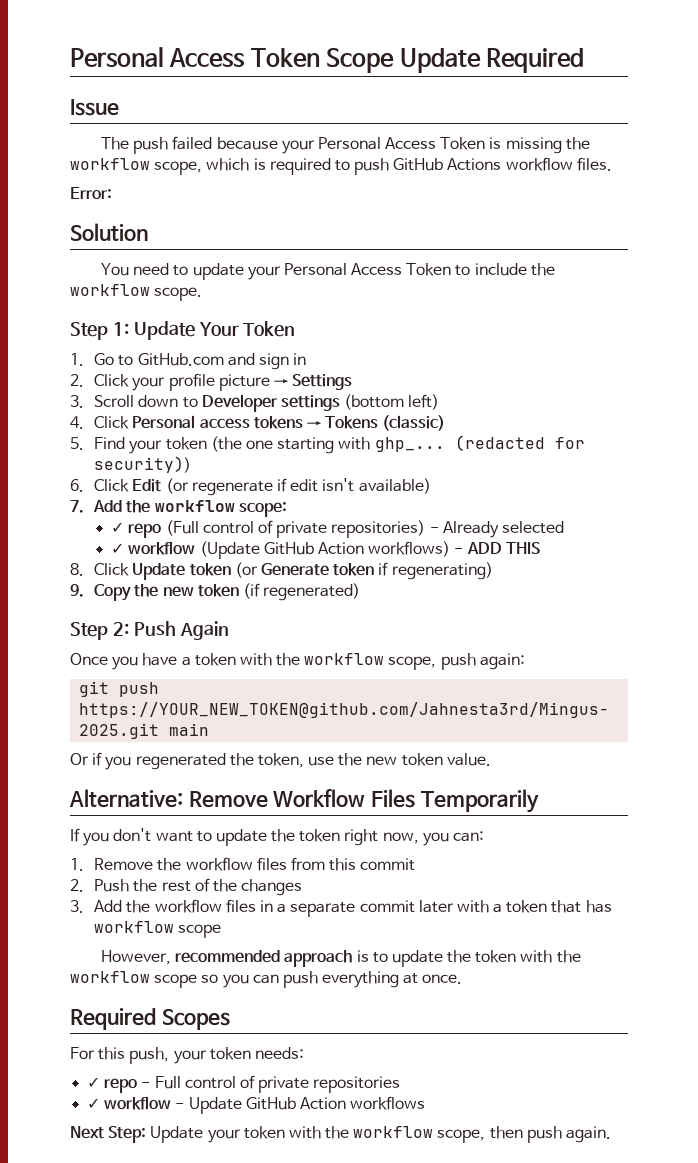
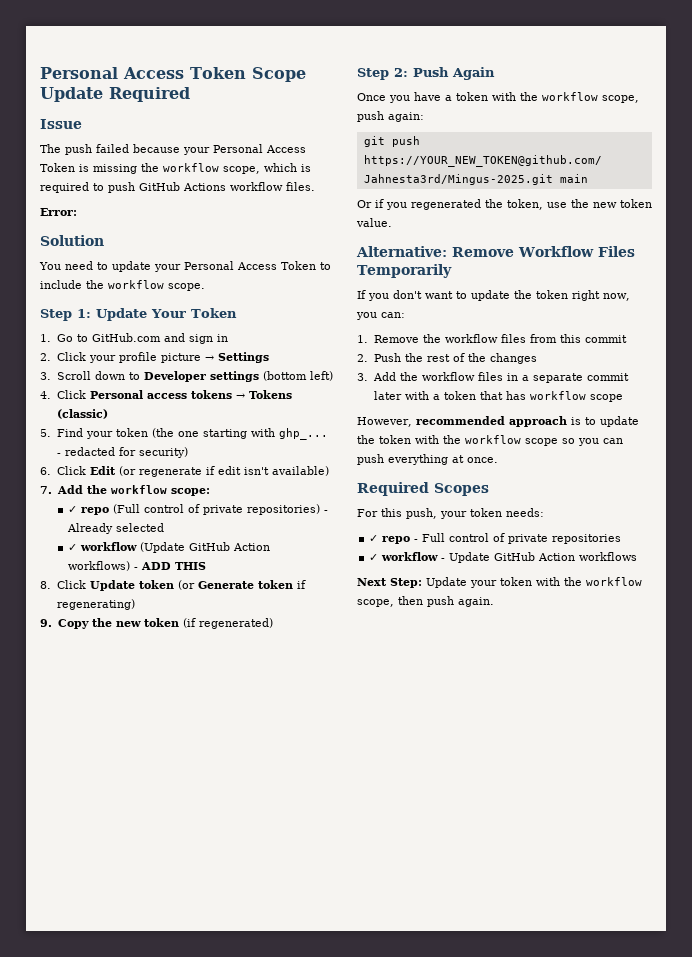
- (redacted for security))
+ - redacted for security)

